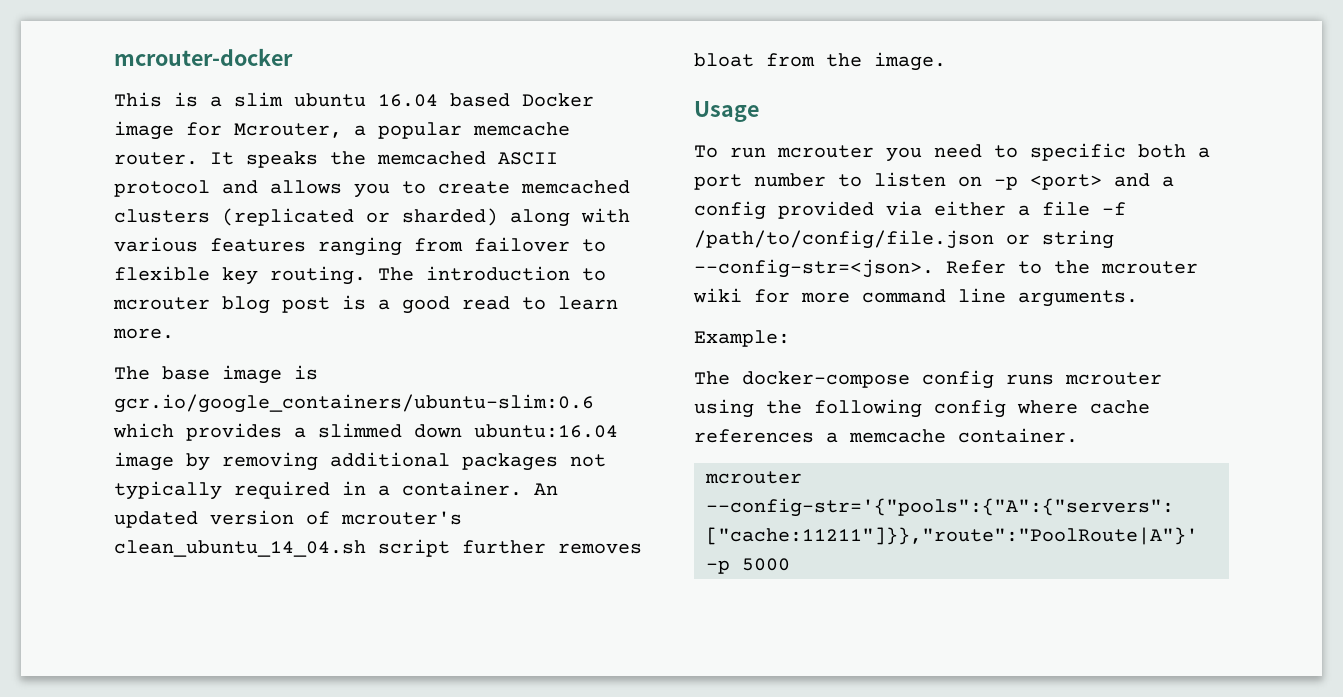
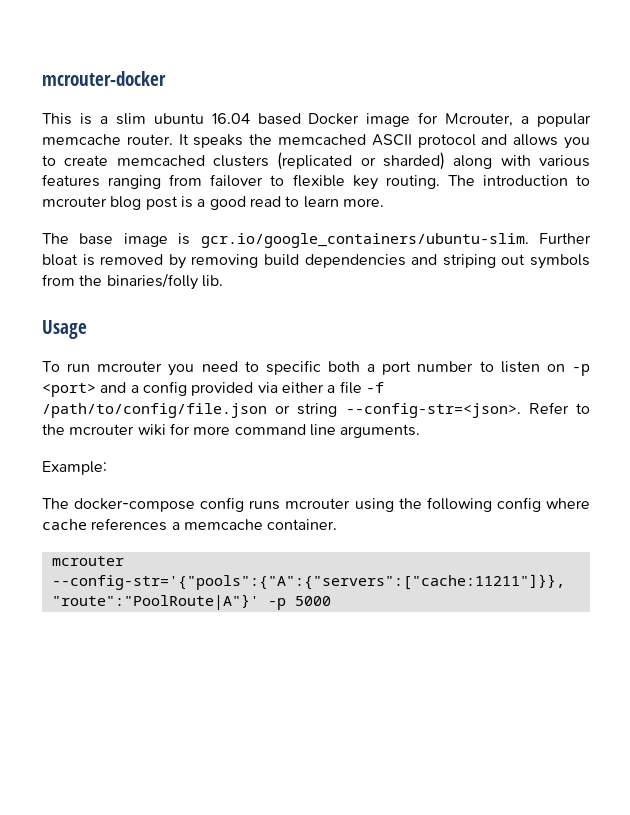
- The base image is gcr.io/google_containers/ubuntu-slim:0.6 which provides a slimmed down ubuntu:16.04 image by removing additional packages not typically required in a container. An updated version of mcrouter's clean_ubuntu_14_04.sh script further removes bloat from the image.
+ The base image is gcr.io/google_containers/ubuntu-slim. Further bloat is removed by removing build dependencies and striping out symbols from the binaries/folly lib.

